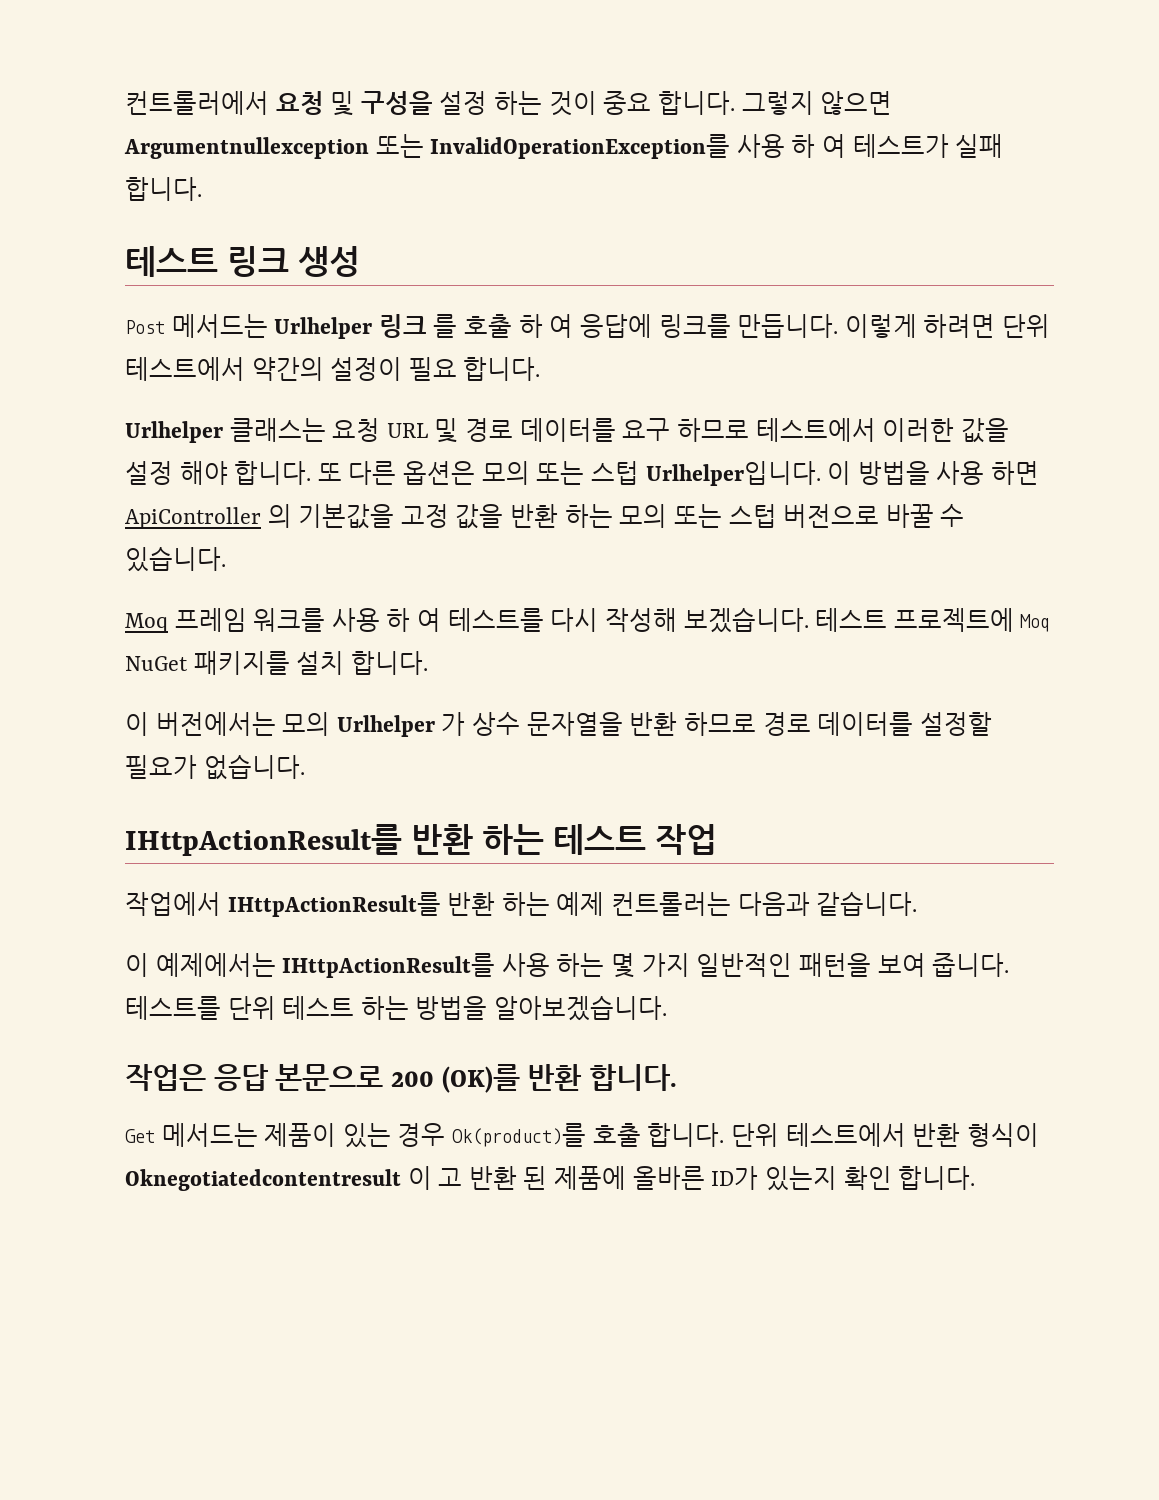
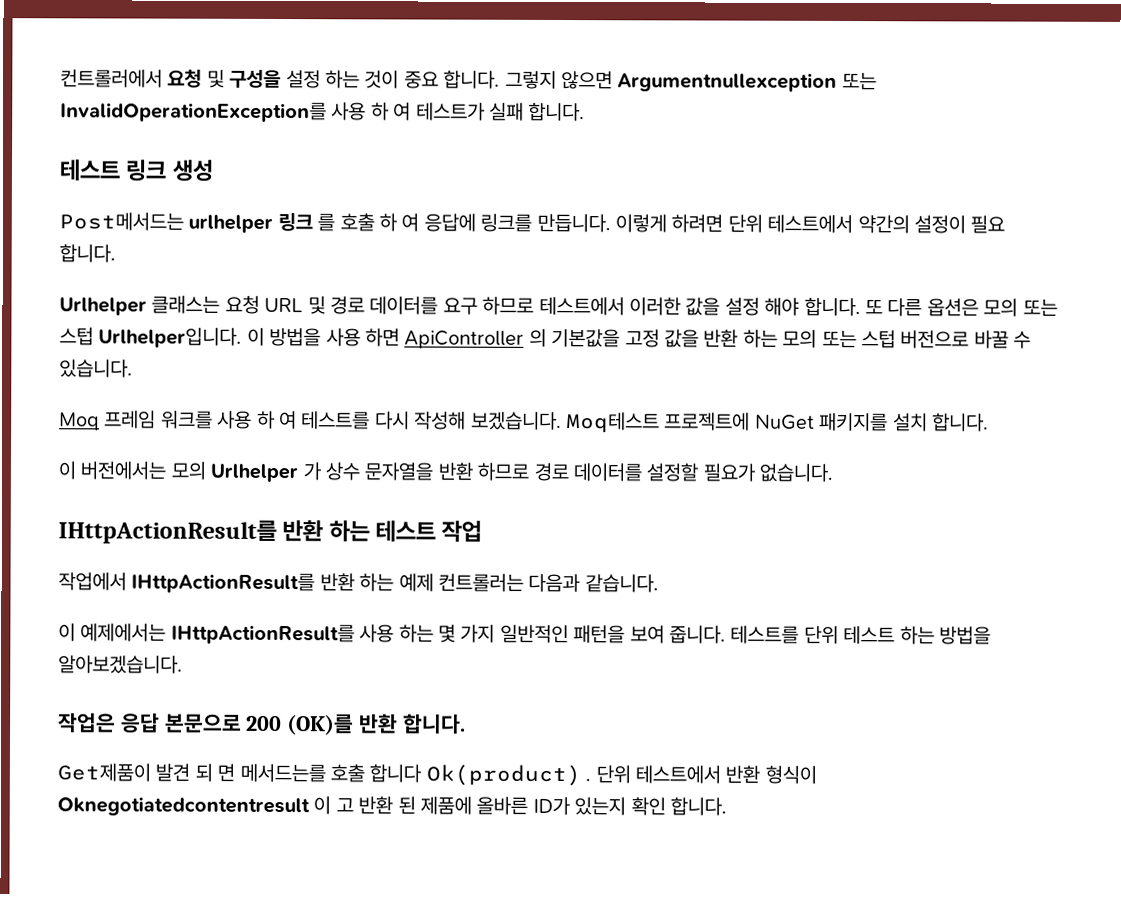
- Post 메서드는 Urlhelper 링크 를 호출 하 여 응답에 링크를 만듭니다.
+ Post메서드는 urlhelper 링크 를 호출 하 여 응답에 링크를 만듭니다.
- 테스트 프로젝트에 Moq NuGet 패키지를 설치 합니다.
+ Moq테스트 프로젝트에 NuGet 패키지를 설치 합니다.
- Get 메서드는 제품이 있는 경우 Ok(product)를 호출 합니다.
+ Get제품이 발견 되 면 메서드는를 호출 합니다 Ok(product) .

